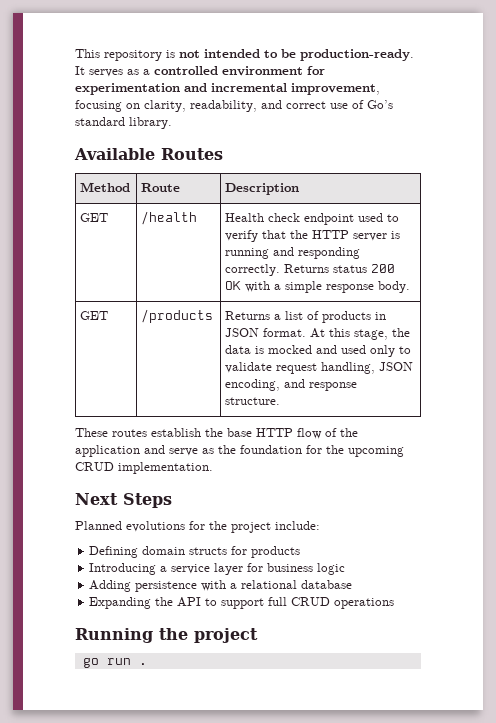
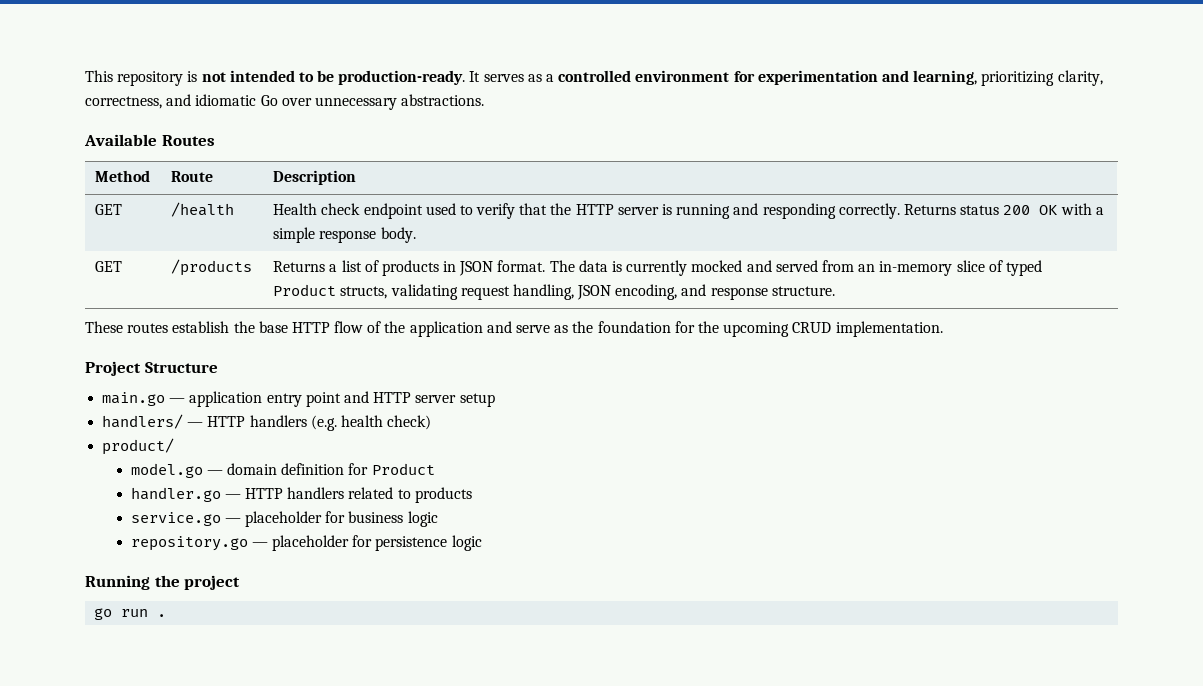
- It serves as a controlled environment for experimentation and incremental improvement, focusing on clarity, readability, and correct use of Go’s standard library.
+ It serves as a controlled environment for experimentation and learning, prioritizing clarity, correctness, and idiomatic Go over unnecessary abstractions.
- GET | /products | Returns a list of products in JSON format. At this stage, the data is mocked and used only to validate request handling, JSON encoding, and response structure.
+ GET | /products | Returns a list of products in JSON format. The data is currently mocked and served from an in-memory slice of typed Product structs, validating request handling, JSON encoding, and response structure.
- Next Steps
- Planned evolutions for the project include:
- Defining domain structs for products
- Introducing a service layer for business logic
- Adding persistence with a relational database
- Expanding the API to support full CRUD operations
+ Project Structure
+ main.go — application entry point and HTTP server setup
+ handlers/ — HTTP handlers (e.g. health check)
+ product/
+ model.go — domain definition for Product
+ handler.go — HTTP handlers related to products
+ service.go — placeholder for business logic
+ repository.go — placeholder for persistence logic

